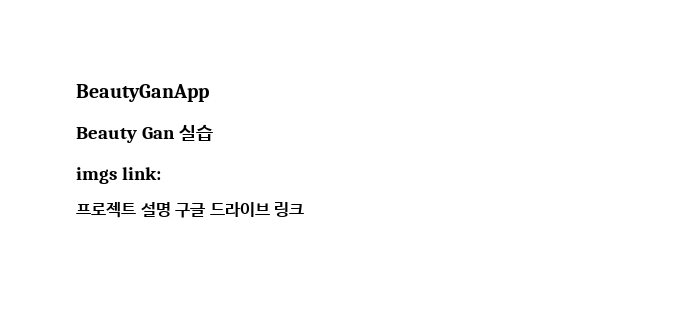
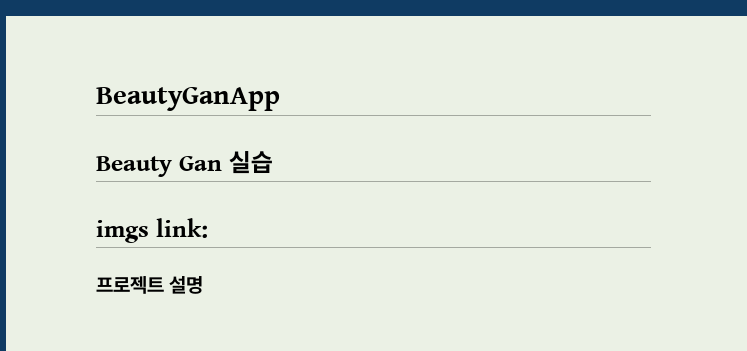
- 프로젝트 설명 구글 드라이브 링크
+ 프로젝트 설명

